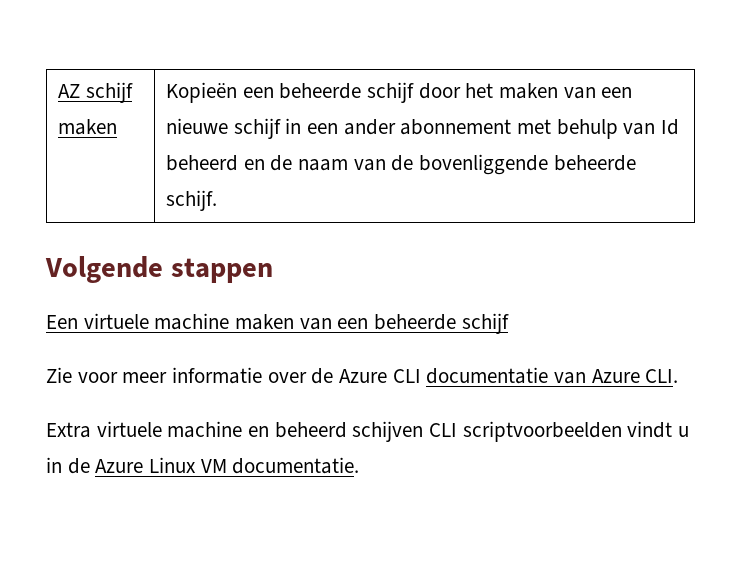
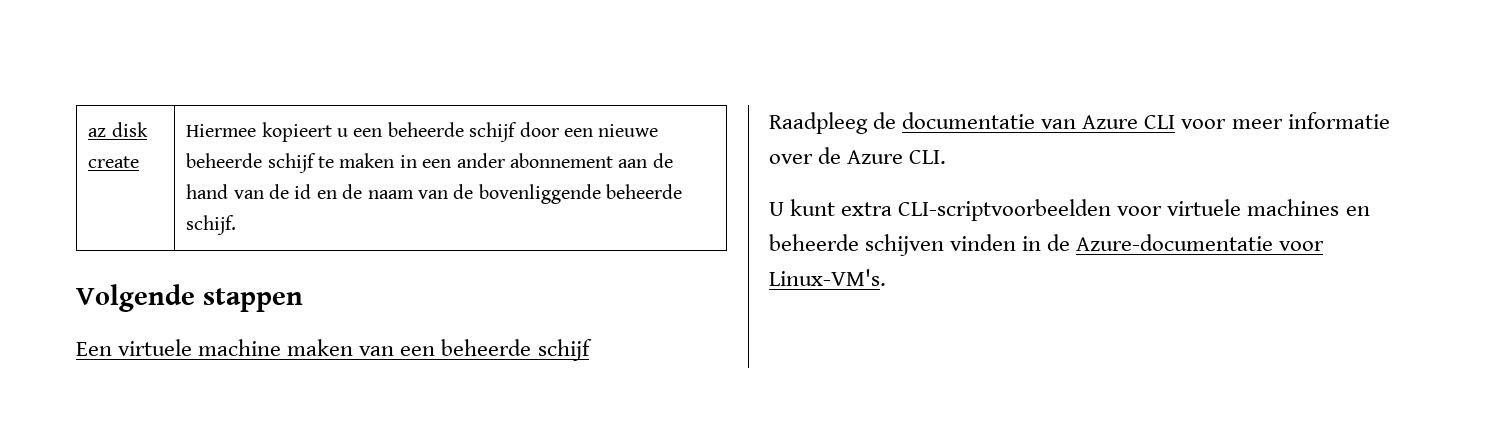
- AZ schijf maken | Kopieën een beheerde schijf door het maken van een nieuwe schijf in een ander abonnement met behulp van Id beheerd en de naam van de bovenliggende beheerde schijf.
+ az disk create | Hiermee kopieert u een beheerde schijf door een nieuwe beheerde schijf te maken in een ander abonnement aan de hand van de id en de naam van de bovenliggende beheerde schijf.
- Zie voor meer informatie over de Azure CLI documentatie van Azure CLI.
- Extra virtuele machine en beheerd schijven CLI scriptvoorbeelden vindt u in de Azure Linux VM documentatie.
+ Raadpleeg de documentatie van Azure CLI voor meer informatie over de Azure CLI.
+ U kunt extra CLI-scriptvoorbeelden voor virtuele machines en beheerde schijven vinden in de Azure-documentatie voor Linux-VM's.

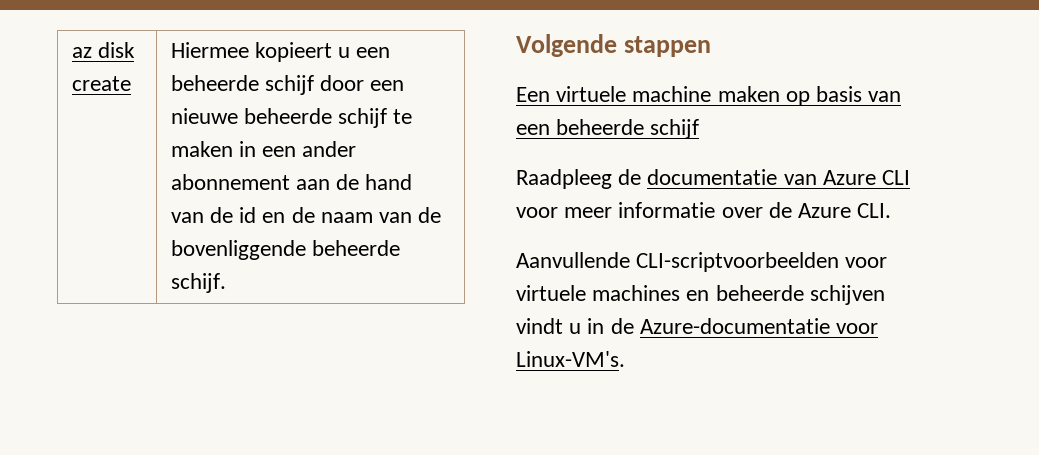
- Een virtuele machine maken van een beheerde schijf
+ Een virtuele machine maken op basis van een beheerde schijf
- U kunt extra CLI-scriptvoorbeelden voor virtuele machines en beheerde schijven vinden in de Azure-documentatie voor Linux-VM's.
+ Aanvullende CLI-scriptvoorbeelden voor virtuele machines en beheerde schijven vindt u in de Azure-documentatie voor Linux-VM's.

